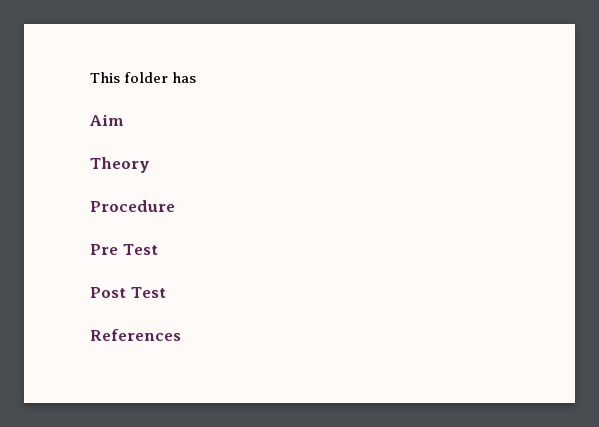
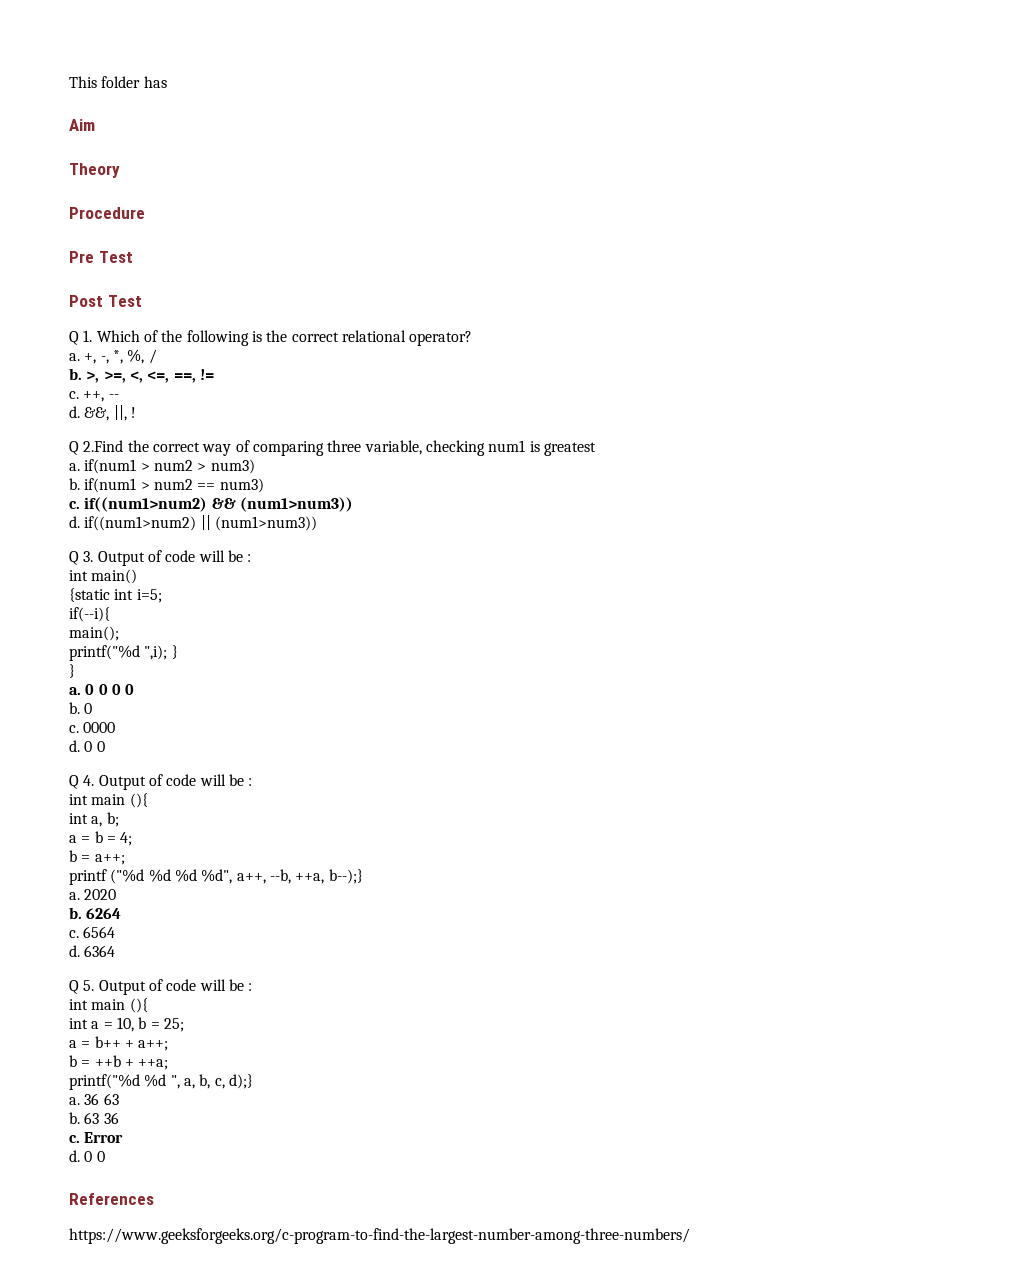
+ Q 1. Which of the following is the correct relational operator?
+ a. +, -, *, %, /
+ b. >, >=, <, <=, ==, !=
+ c. ++, --
+ d. &&, ||, !
+ Q 2.Find the correct way of comparing three variable, checking num1 is greatest
+ a. if(num1 > num2 > num3)
+ b. if(num1 > num2 == num3)
+ c. if((num1>num2) && (num1>num3))
+ d. if((num1>num2) || (num1>num3))
+ Q 3. Output of code will be :
+ int main()
+ {static int i=5;
+ if(--i){
+ main();
+ printf("%d ",i); }
+ }
+ a. 0 0 0 0
+ b. 0
+ c. 0000
+ d. 0 0
+ Q 4. Output of code will be :
+ int main (){
+ int a, b;
+ a = b = 4;
+ b = a++;
+ printf ("%d %d %d %d", a++, --b, ++a, b--);}
+ a. 2020
+ b. 6264
+ c. 6564
+ d. 6364
+ Q 5. Output of code will be :
+ int main (){
+ int a = 10, b = 25;
+ a = b++ + a++;
+ b = ++b + ++a;
+ printf("%d %d ", a, b, c, d);}
+ a. 36 63
+ b. 63 36
+ c. Error
+ d. 0 0
+ https://www.geeksforgeeks.org/c-program-to-find-the-largest-number-among-three-numbers/

